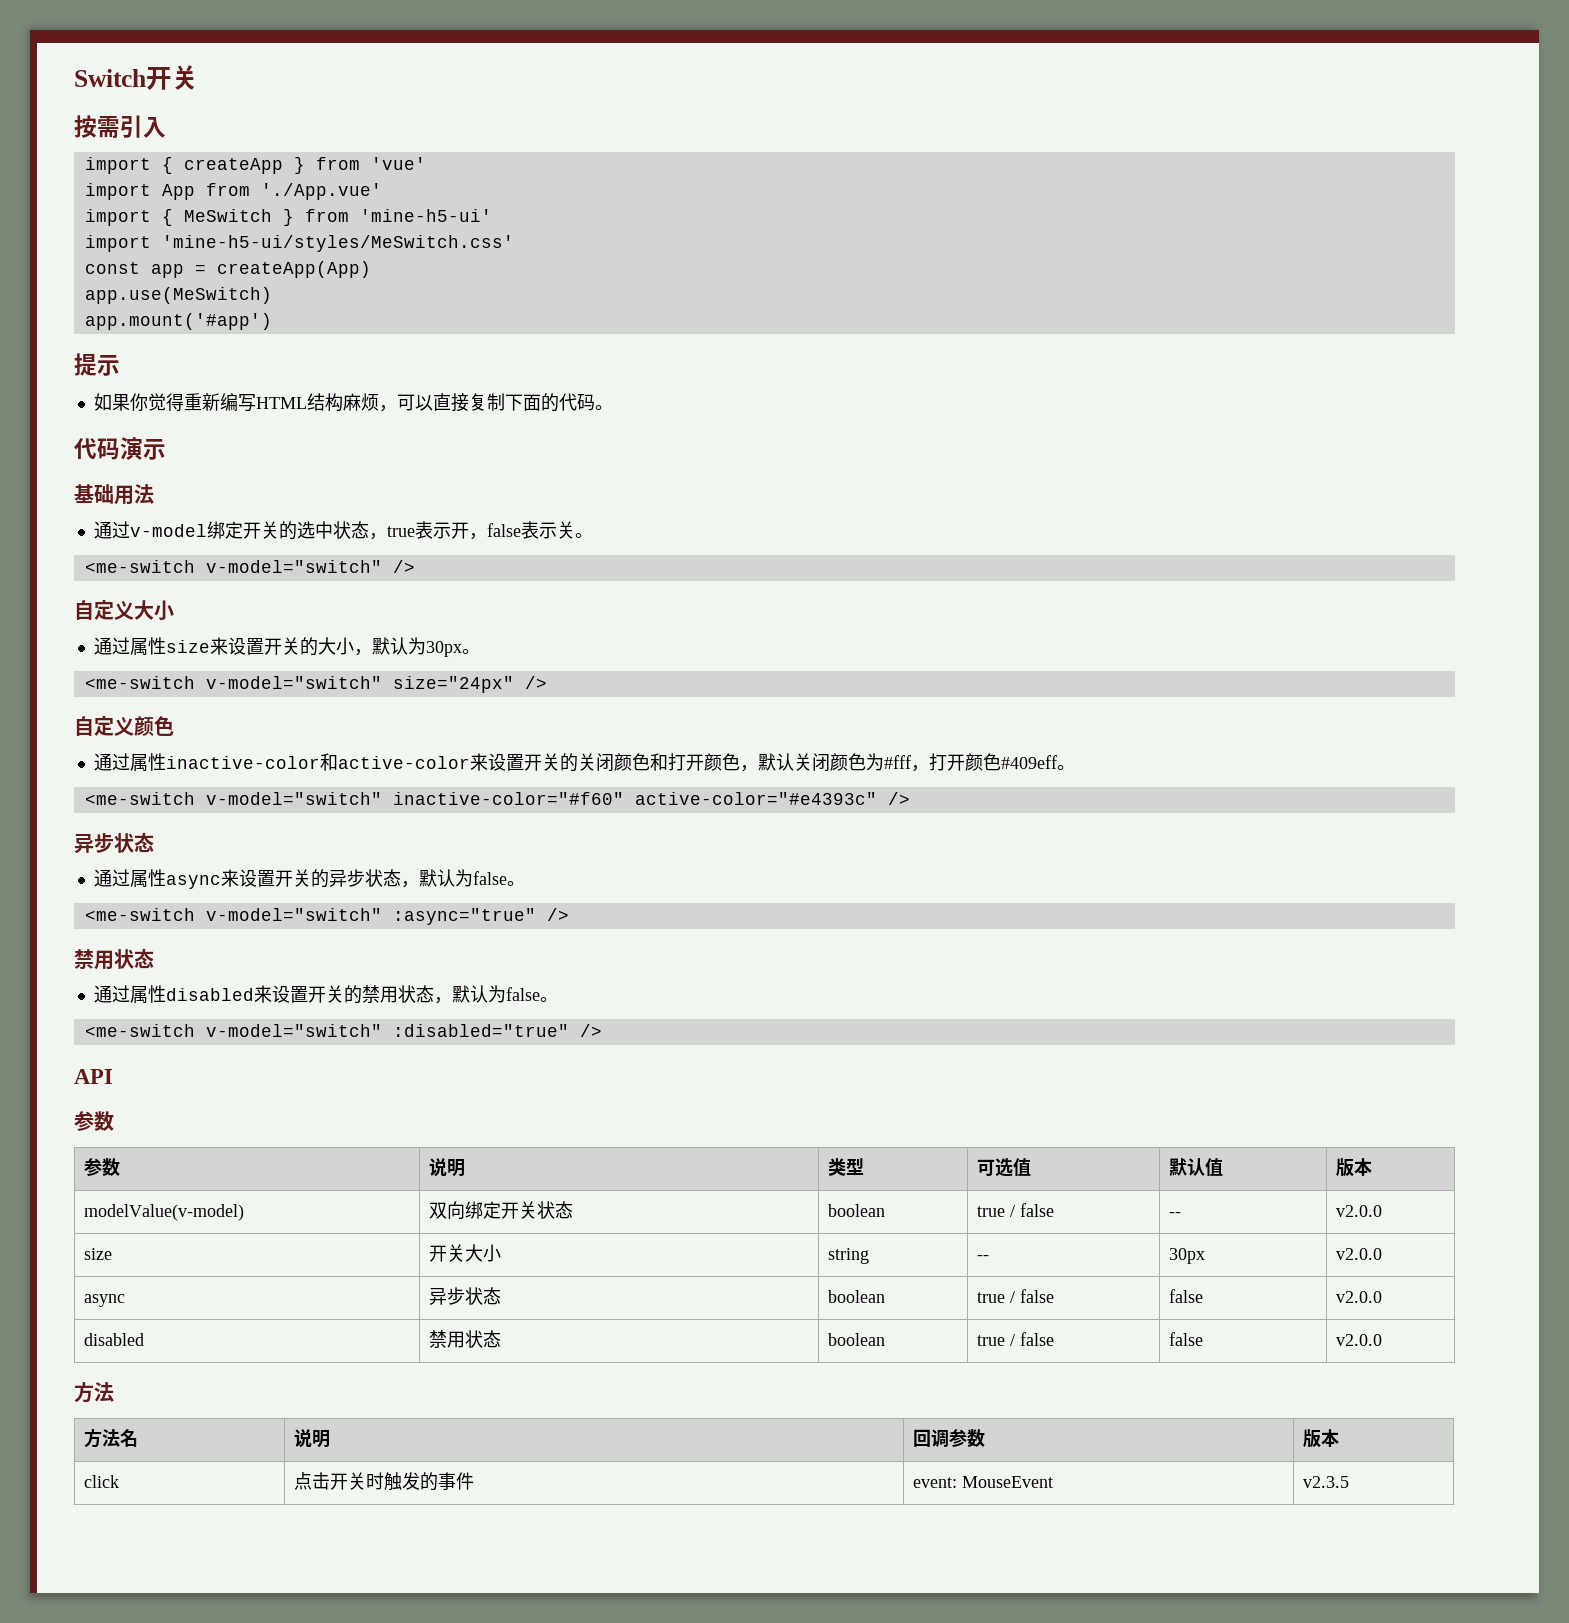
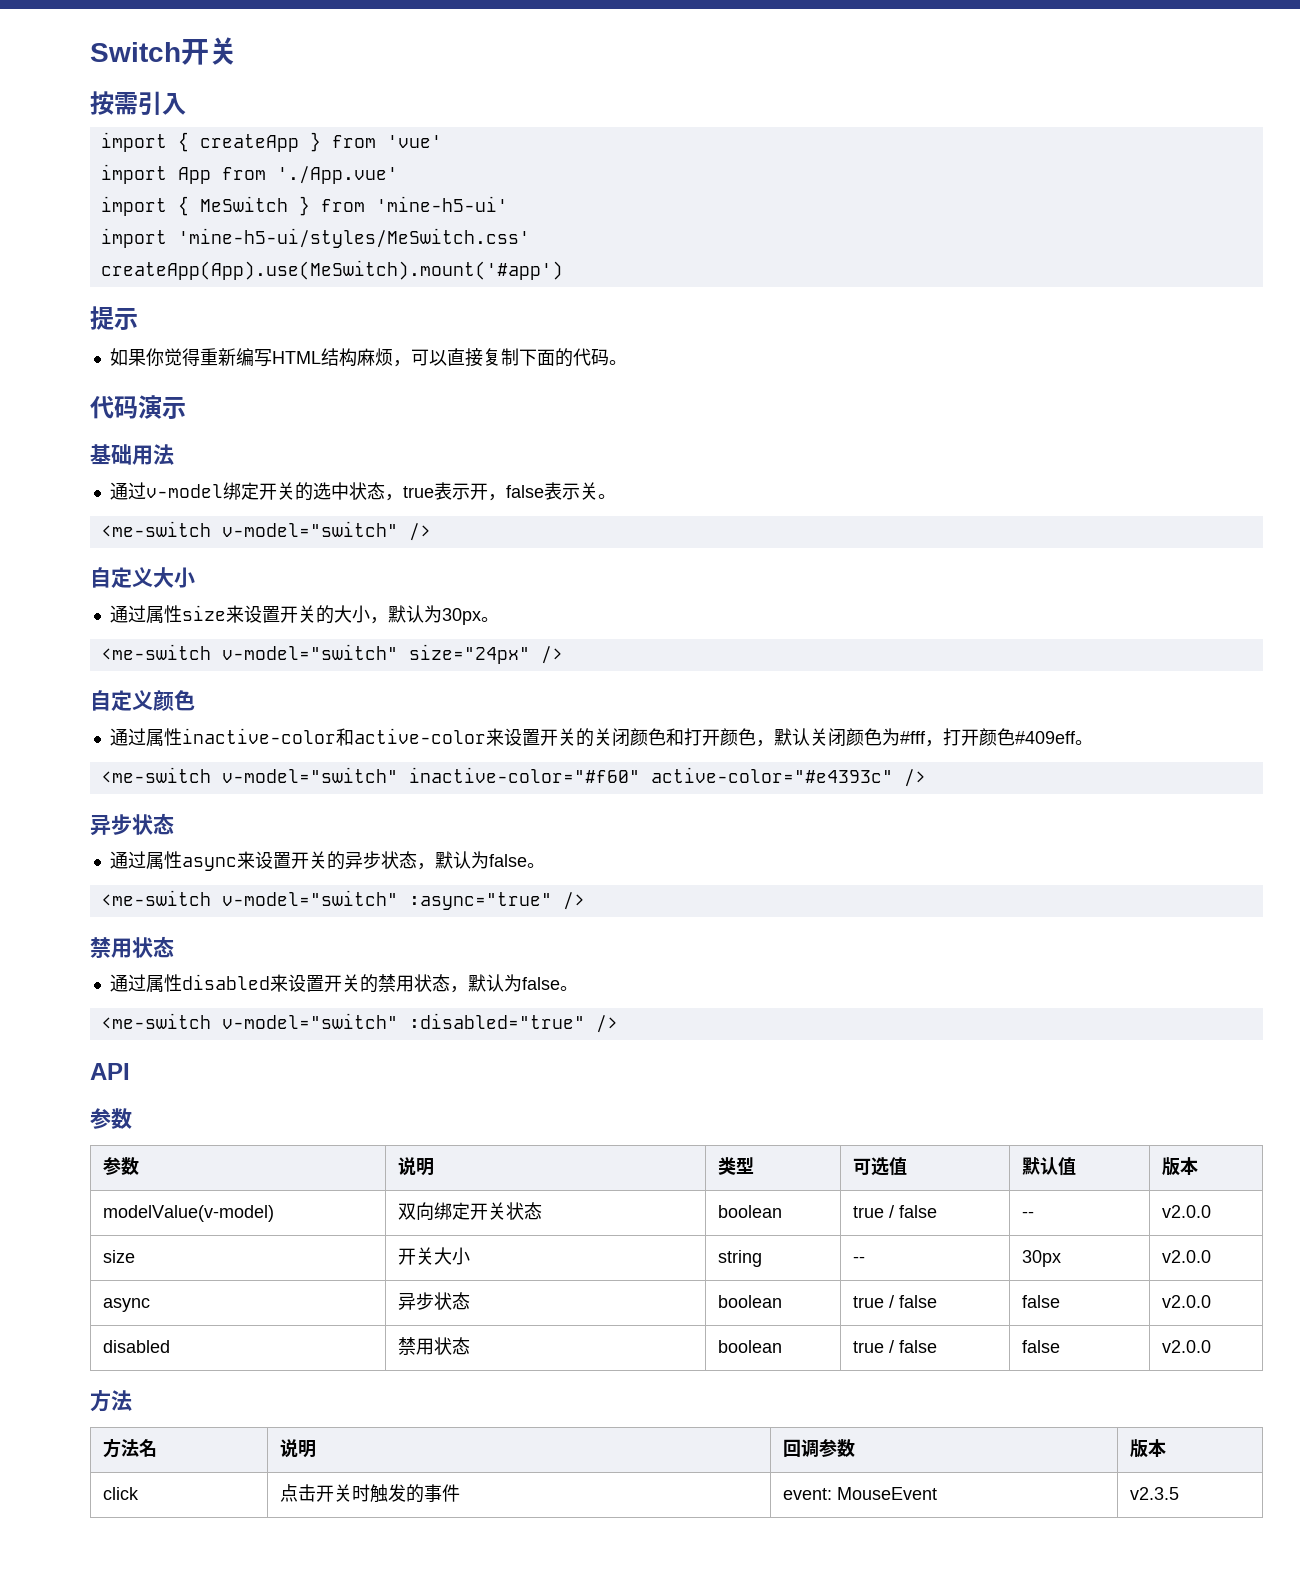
- const app = createApp(App)
- app.use(MeSwitch)
- app.mount('#app')
+ createApp(App).use(MeSwitch).mount('#app')

